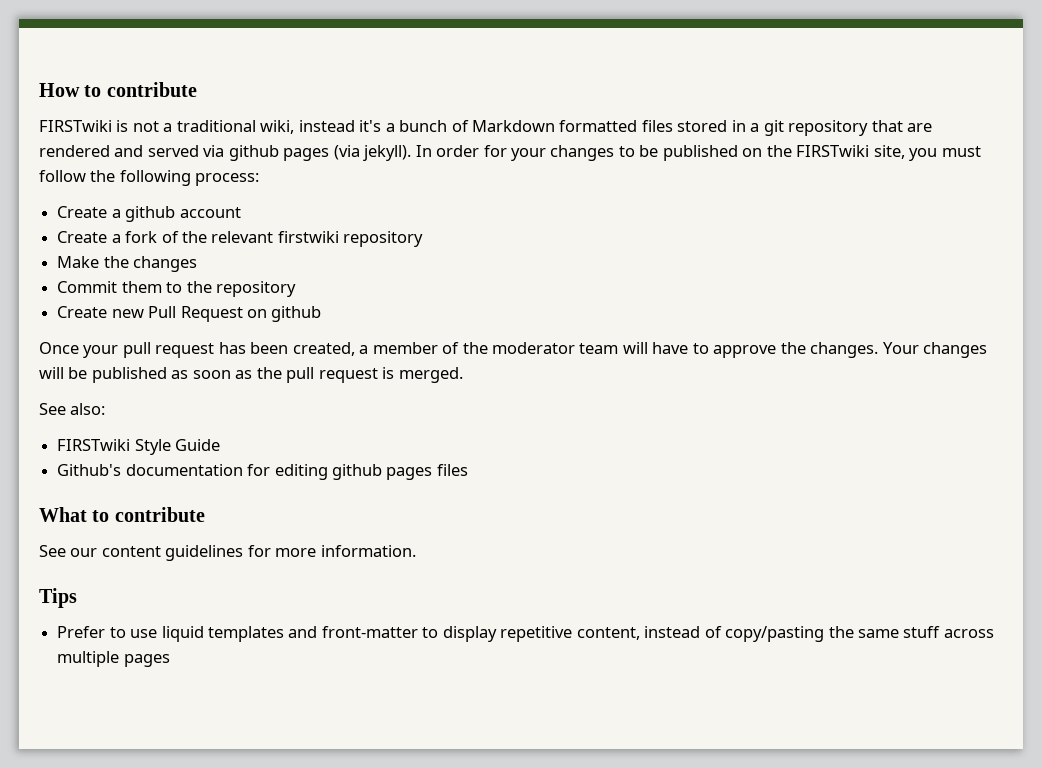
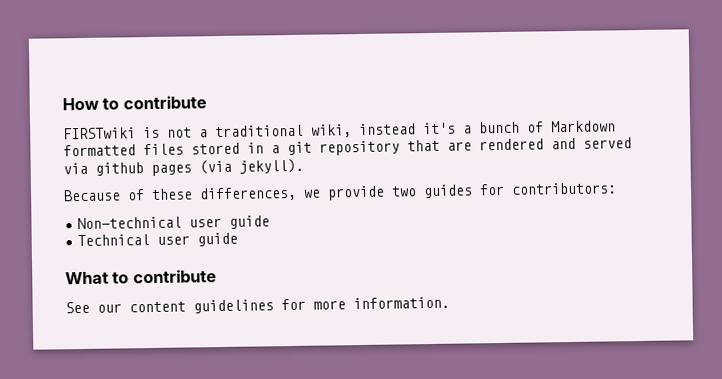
- FIRSTwiki is not a traditional wiki, instead it's a bunch of Markdown formatted files stored in a git repository that are rendered and served via github pages (via jekyll). In order for your changes to be published on the FIRSTwiki site, you must follow the following process:
- Create a github account
- Create a fork of the relevant firstwiki repository
- Make the changes
- Commit them to the repository
- Create new Pull Request on github
- Once your pull request has been created, a member of the moderator team will have to approve the changes. Your changes will be published as soon as the pull request is merged.
- See also:
- FIRSTwiki Style Guide
- Github's documentation for editing github pages files
+ FIRSTwiki is not a traditional wiki, instead it's a bunch of Markdown formatted files stored in a git repository that are rendered and served via github pages (via jekyll).
+ Because of these differences, we provide two guides for contributors:
+ Non-technical user guide
+ Technical user guide
- Tips
- Prefer to use liquid templates and front-matter to display repetitive content, instead of copy/pasting the same stuff across multiple pages

